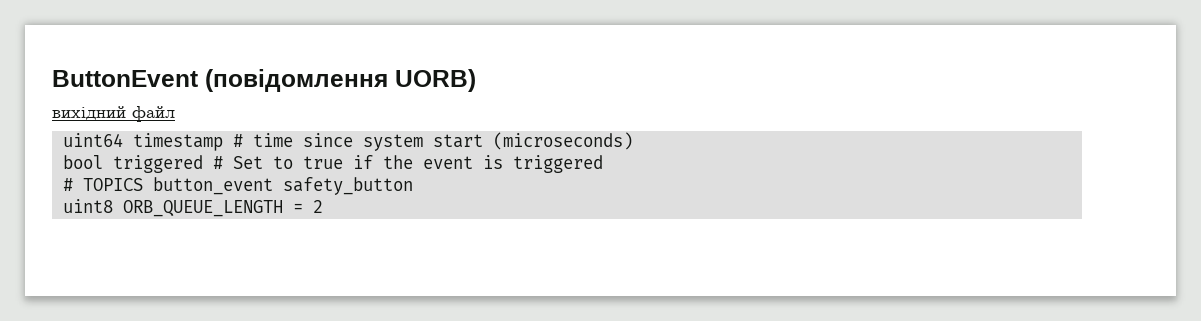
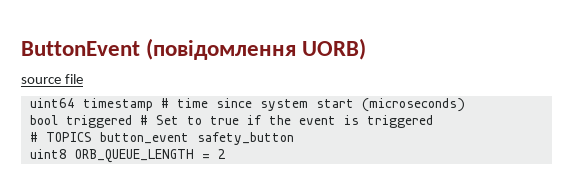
- вихідний файл
+ source file

